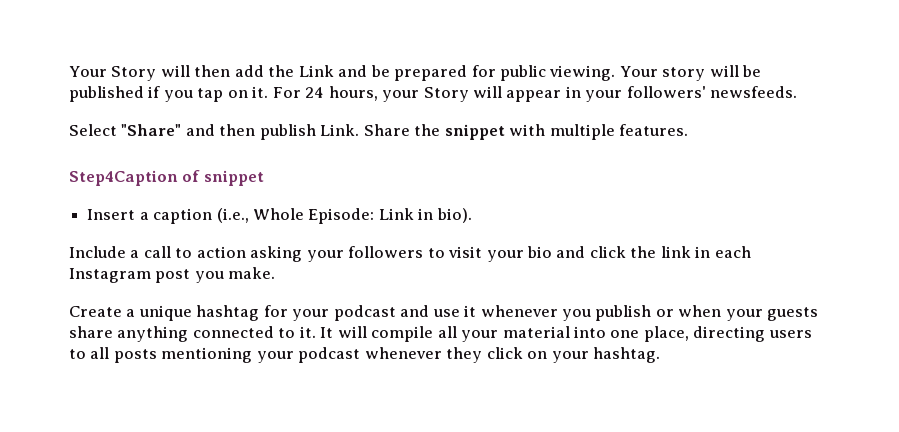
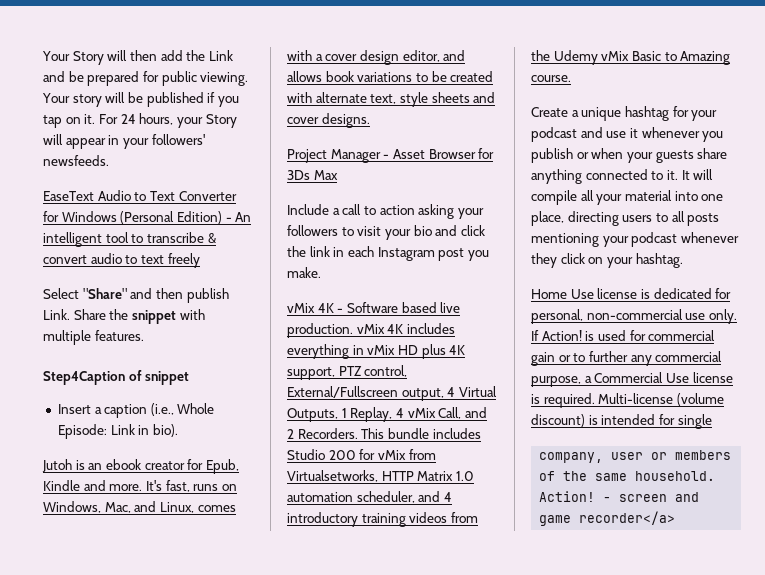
+ EaseText Audio to Text Converter for Windows (Personal Edition) - An intelligent tool to transcribe & convert audio to text freely
+ Jutoh is an ebook creator for Epub, Kindle and more. It's fast, runs on Windows, Mac, and Linux, comes with a cover design editor, and allows book variations to be created with alternate text, style sheets and cover designs.
+ Project Manager - Asset Browser for 3Ds Max
+ vMix 4K - Software based live production. vMix 4K includes everything in vMix HD plus 4K support, PTZ control, External/Fullscreen output, 4 Virtual Outputs, 1 Replay, 4 vMix Call, and 2 Recorders. This bundle includes Studio 200 for vMix from Virtualsetworks, HTTP Matrix 1.0 automation scheduler, and 4 introductory training videos from the Udemy vMix Basic to Amazing course.
+ Home Use license is dedicated for personal, non-commercial use only. If Action! is used for commercial gain or to further any commercial purpose, a Commercial Use license is required. Multi-license (volume discount) is intended for single
+ company, user or members of the same household. Action! - screen and game recorder</a>

